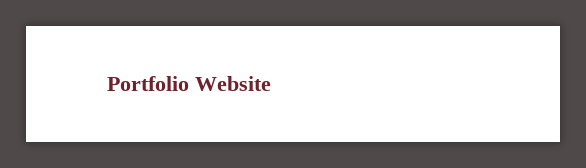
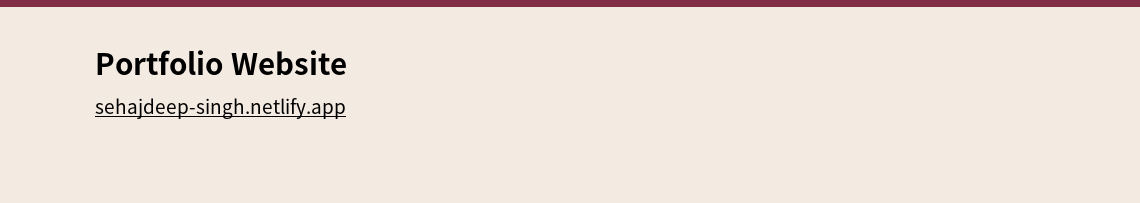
+ sehajdeep-singh.netlify.app

